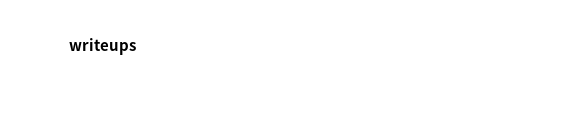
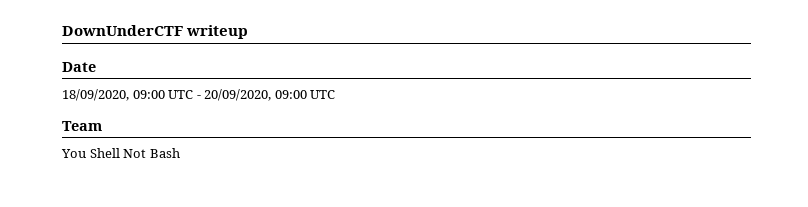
- writeups
+ DownUnderCTF writeup
+ Date
+ 18/09/2020, 09:00 UTC - 20/09/2020, 09:00 UTC
+ Team
+ You Shell Not Bash

